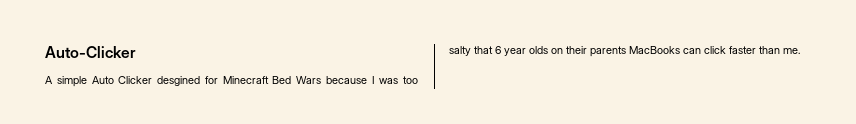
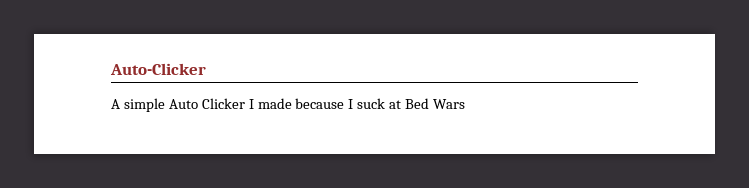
- A simple Auto Clicker desgined for Minecraft Bed Wars because I was too salty that 6 year olds on their parents MacBooks can click faster than me.
+ A simple Auto Clicker I made because I suck at Bed Wars

